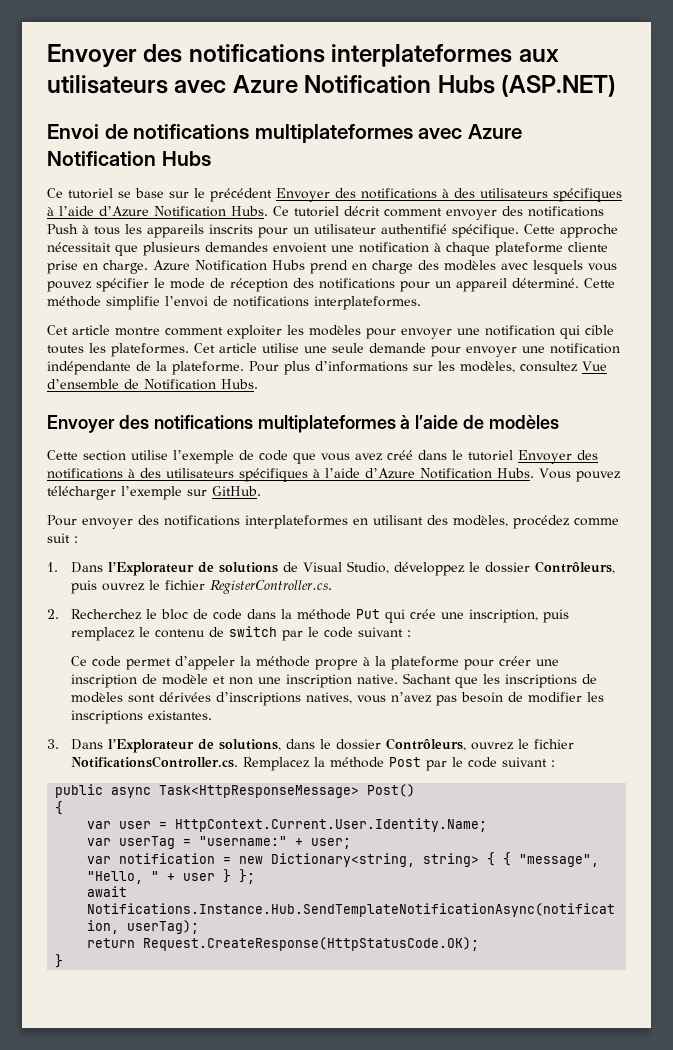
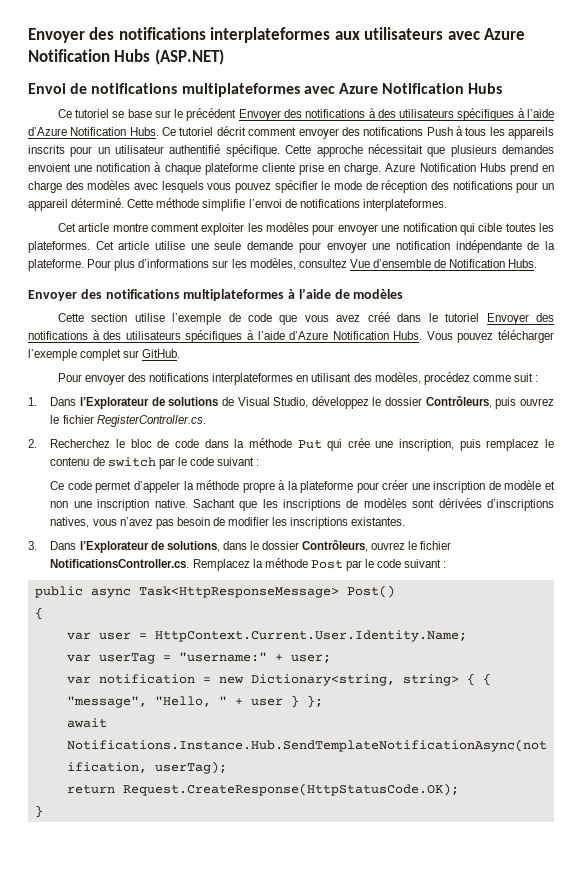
- Vous pouvez télécharger l’exemple sur GitHub.
+ Vous pouvez télécharger l’exemple complet sur GitHub.

